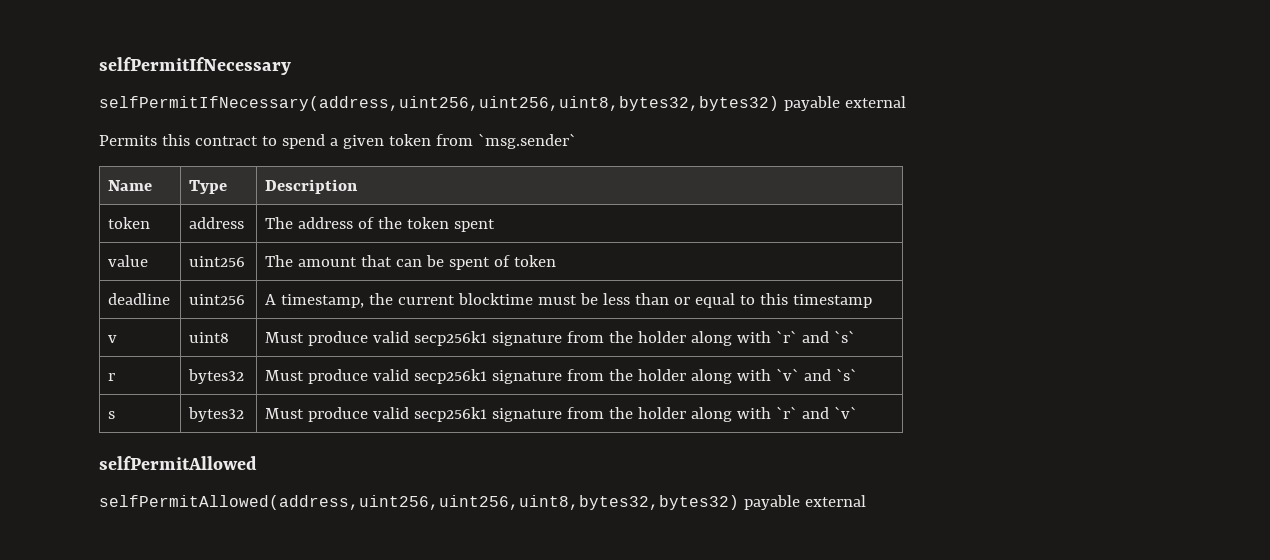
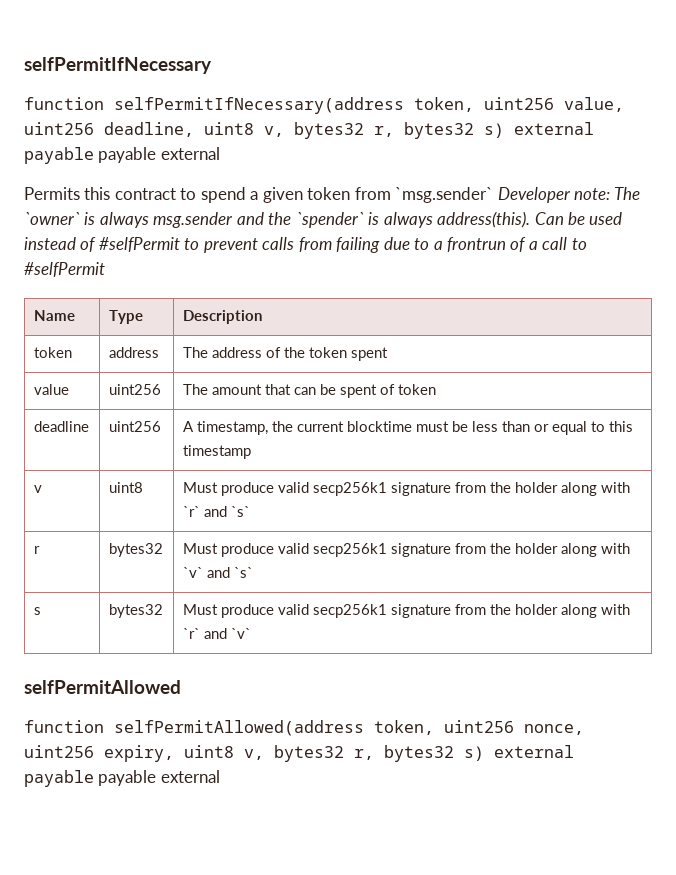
- selfPermitIfNecessary(address,uint256,uint256,uint8,bytes32,bytes32) payable external
+ function selfPermitIfNecessary(address token, uint256 value, uint256 deadline, uint8 v, bytes32 r, bytes32 s) external payable payable external
- Permits this contract to spend a given token from `msg.sender`
+ Permits this contract to spend a given token from `msg.sender` Developer note: The `owner` is always msg.sender and the `spender` is always address(this). Can be used instead of #selfPermit to prevent calls from failing due to a frontrun of a call to #selfPermit
- selfPermitAllowed(address,uint256,uint256,uint8,bytes32,bytes32) payable external
+ function selfPermitAllowed(address token, uint256 nonce, uint256 expiry, uint8 v, bytes32 r, bytes32 s) external payable payable external

